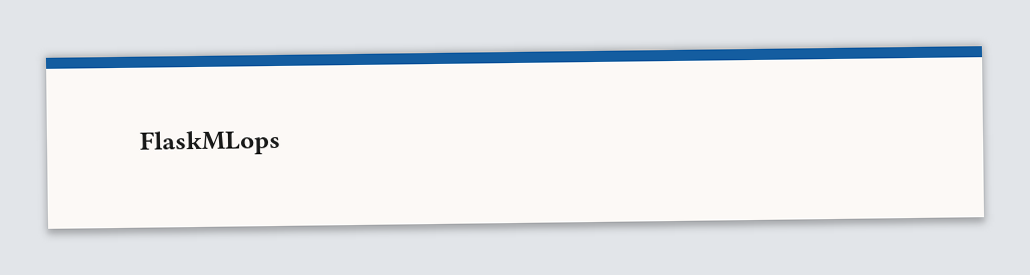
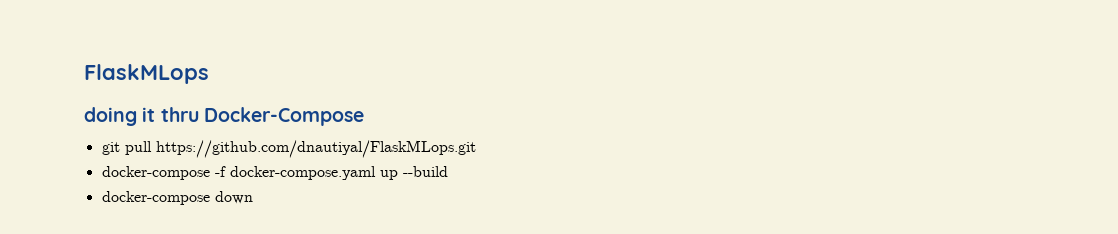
+ doing it thru Docker-Compose
+ git pull https://github.com/dnautiyal/FlaskMLops.git
+ docker-compose -f docker-compose.yaml up --build
+ docker-compose down

